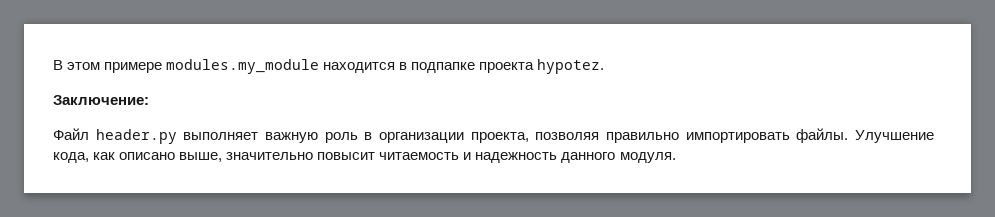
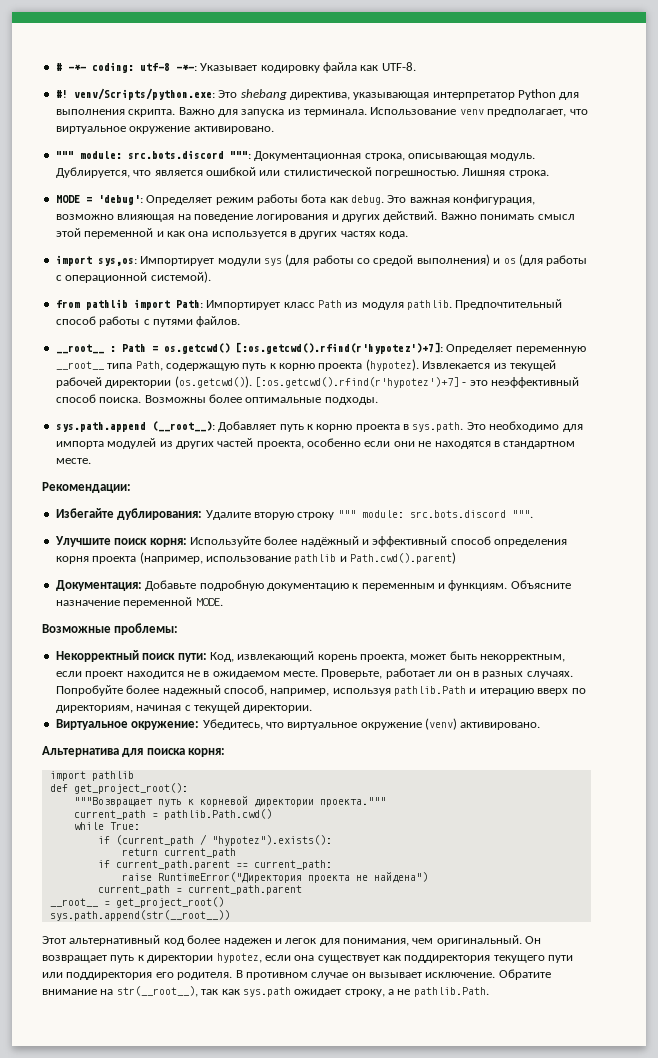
- В этом примере modules.my_module находится в подпапке проекта hypotez.
- Заключение:
- Файл header.py выполняет важную роль в организации проекта, позволяя правильно импортировать файлы. Улучшение кода, как описано выше, значительно повысит читаемость и надежность данного модуля.
+ # -*- coding: utf-8 -*-: Указывает кодировку файла как UTF-8.
+ #! venv/Scripts/python.exe: Это shebang директива, указывающая интерпретатор Python для выполнения скрипта. Важно для запуска из терминала. Использование venv предполагает, что виртуальное окружение активировано.
+ """ module: src.bots.discord """: Документационная строка, описывающая модуль. Дублируется, что является ошибкой или стилистической погрешностью. Лишняя строка.
+ MODE = 'debug': Определяет режим работы бота как debug. Это важная конфигурация, возможно влияющая на поведение логирования и других действий. Важно понимать смысл этой переменной и как она используется в других частях кода.
+ import sys,os: Импортирует модули sys (для работы со средой выполнения) и os (для работы с операционной системой).
+ from pathlib import Path: Импортирует класс Path из модуля pathlib. Предпочтительный способ работы с путями файлов.
+ __root__ : Path = os.getcwd() [:os.getcwd().rfind(r'hypotez')+7]: Определяет переменную __root__ типа Path, содержащую путь к корню проекта (hypotez). Извлекается из текущей рабочей директории (os.getcwd()). [:os.getcwd().rfind(r'hypotez')+7] - это неэффективный способ поиска. Возможны более оптимальные подходы.
+ sys.path.append (__root__): Добавляет путь к корню проекта в sys.path. Это необходимо для импорта модулей из других частей проекта, особенно если они не находятся в стандартном месте.
+ Рекомендации:
+ Избегайте дублирования: Удалите вторую строку """ module: src.bots.discord """.
+ Улучшите поиск корня: Используйте более надёжный и эффективный способ определения корня проекта (например, использование pathlib и Path.cwd().parent)
+ Документация: Добавьте подробную документацию к переменным и функциям. Объясните назначение переменной MODE.
+ Возможные проблемы:
+ Некорректный поиск пути: Код, извлекающий корень проекта, может быть некорректным, если проект находится не в ожидаемом месте. Проверьте, работает ли он в разных случаях. Попробуйте более надежный способ, например, используя pathlib.Path и итерацию вверх по директориям, начиная с текущей директории.
+ Виртуальное окружение: Убедитесь, что виртуальное окружение (venv) активировано.
+ Альтернатива для поиска корня:
+ import pathlib
+ def get_project_root():
+ """Возвращает путь к корневой директории проекта."""
+ current_path = pathlib.Path.cwd()
+ while True:
+ if (current_path / "hypotez").exists():
+ return current_path
+ if current_path.parent == current_path:
+ raise RuntimeError("Директория проекта не найдена")
+ current_path = current_path.parent
+ __root__ = get_project_root()
+ sys.path.append(str(__root__))
+ Этот альтернативный код более надежен и легок для понимания, чем оригинальный. Он возвращает путь к директории hypotez, если она существует как поддиректория текущего пути или поддиректория его родителя. В противном случае он вызывает исключение. Обратите внимание на str(__root__), так как sys.path ожидает строку, а не pathlib.Path.

